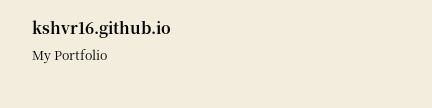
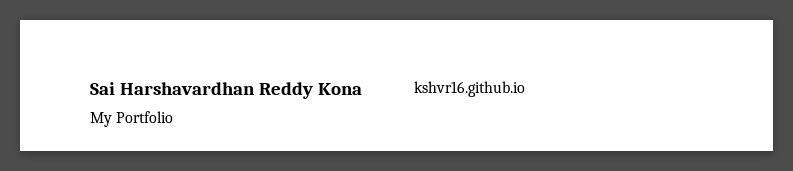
- kshvr16.github.io
+ Sai Harshavardhan Reddy Kona
+ kshvr16.github.io

